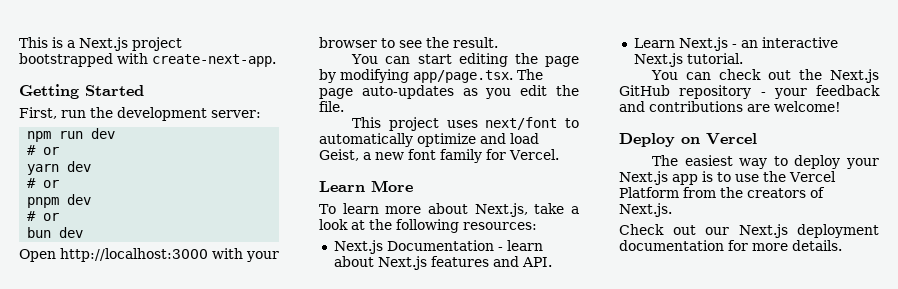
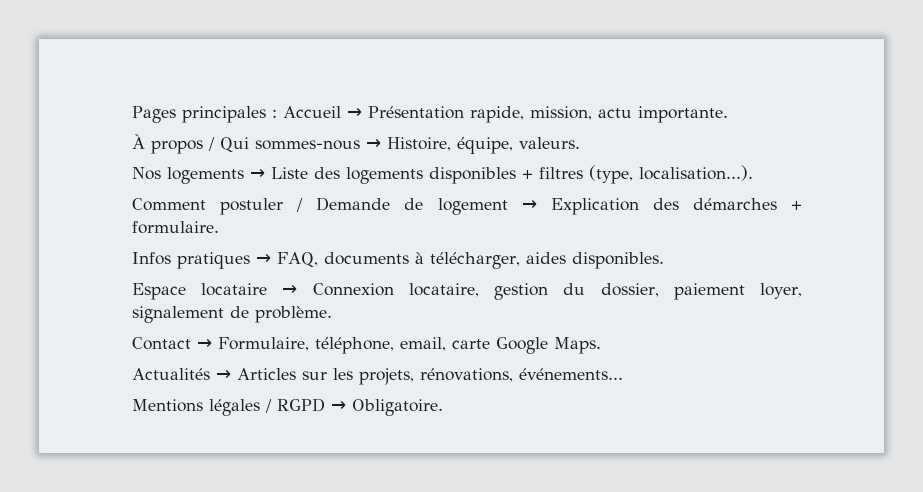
- This is a Next.js project bootstrapped with create-next-app.
- Getting Started
- First, run the development server:
- npm run dev
- # or
- yarn dev
- # or
- pnpm dev
- # or
- bun dev
- Open http://localhost:3000 with your browser to see the result.
- You can start editing the page by modifying app/page.tsx. The page auto-updates as you edit the file.
- This project uses next/font to automatically optimize and load Geist, a new font family for Vercel.
- Learn More
- To learn more about Next.js, take a look at the following resources:
- Next.js Documentation - learn about Next.js features and API.
- Learn Next.js - an interactive Next.js tutorial.
- You can check out the Next.js GitHub repository - your feedback and contributions are welcome!
- Deploy on Vercel
- The easiest way to deploy your Next.js app is to use the Vercel Platform from the creators of Next.js.
- Check out our Next.js deployment documentation for more details.
+ Pages principales : Accueil → Présentation rapide, mission, actu importante.
+ À propos / Qui sommes-nous → Histoire, équipe, valeurs.
+ Nos logements → Liste des logements disponibles + filtres (type, localisation...).
+ Comment postuler / Demande de logement → Explication des démarches + formulaire.
+ Infos pratiques → FAQ, documents à télécharger, aides disponibles.
+ Espace locataire → Connexion locataire, gestion du dossier, paiement loyer, signalement de problème.
+ Contact → Formulaire, téléphone, email, carte Google Maps.
+ Actualités → Articles sur les projets, rénovations, événements...
+ Mentions légales / RGPD → Obligatoire.

